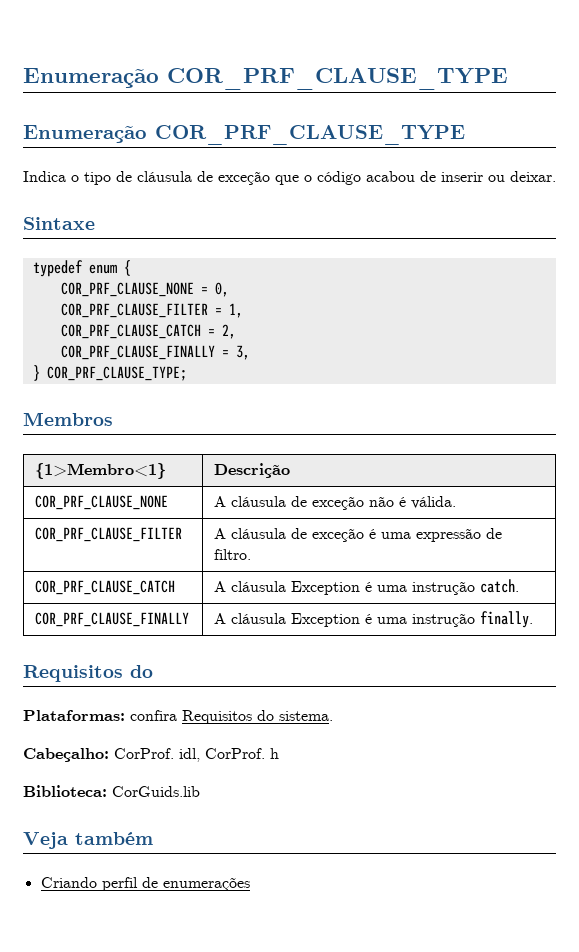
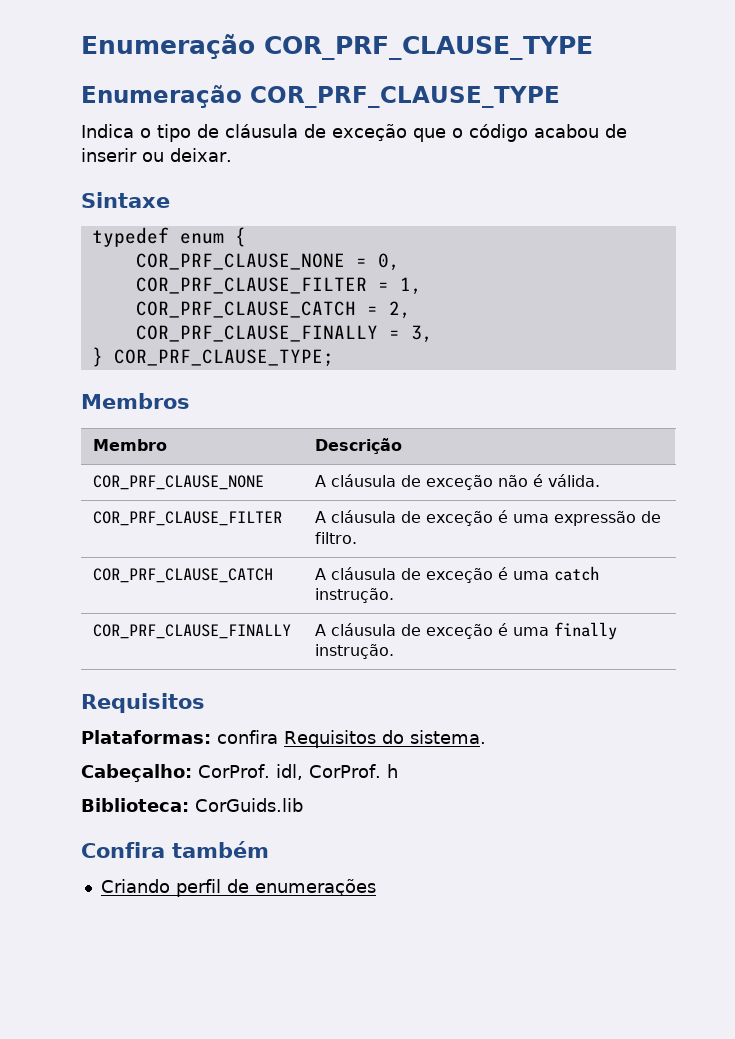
- {1>Membro<1} | Descrição
+ Membro | Descrição
- COR_PRF_CLAUSE_CATCH | A cláusula Exception é uma instrução catch.
- COR_PRF_CLAUSE_FINALLY | A cláusula Exception é uma instrução finally.
- Requisitos do
+ COR_PRF_CLAUSE_CATCH | A cláusula de exceção é uma catch instrução.
+ COR_PRF_CLAUSE_FINALLY | A cláusula de exceção é uma finally instrução.
+ Requisitos
- Veja também
+ Confira também

